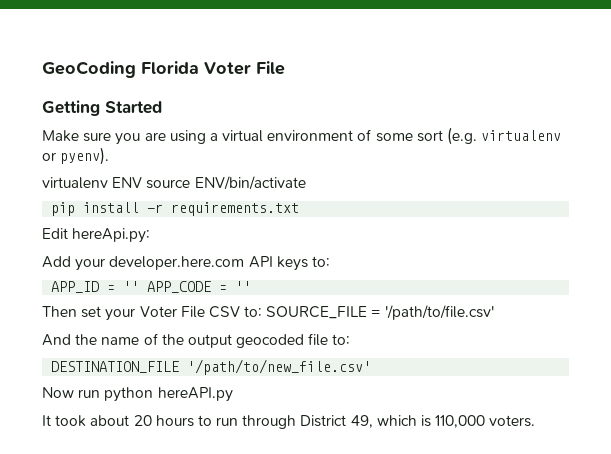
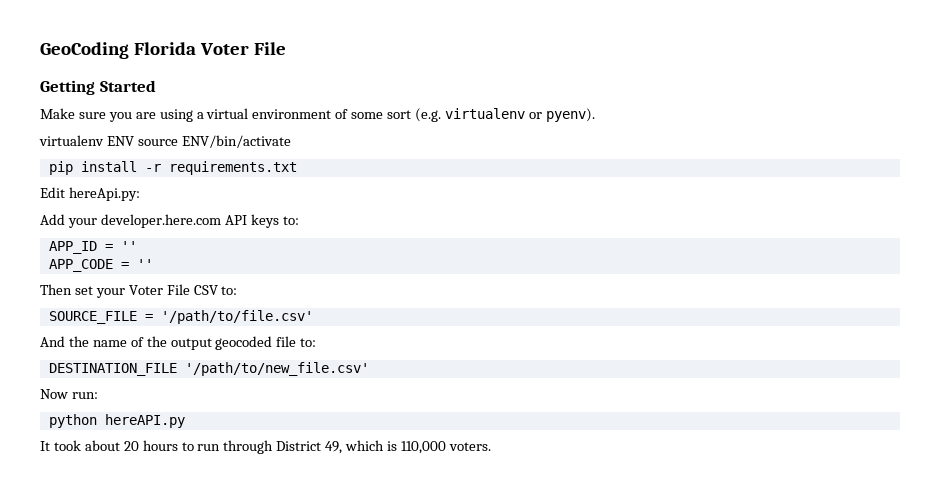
- APP_ID = '' APP_CODE = ''
+ APP_ID = ''
+ APP_CODE = ''
- Then set your Voter File CSV to: SOURCE_FILE = '/path/to/file.csv'
+ Then set your Voter File CSV to:
+ SOURCE_FILE = '/path/to/file.csv'
- Now run python hereAPI.py
+ Now run:
+ python hereAPI.py

